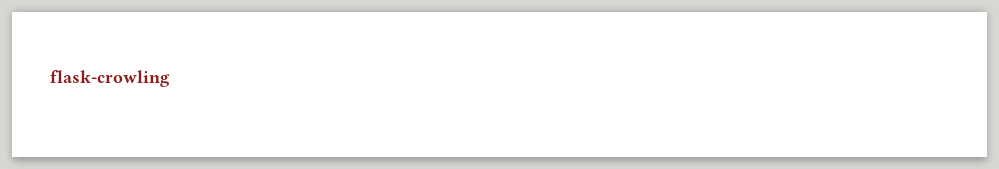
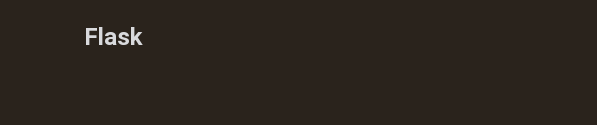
- flask-crowling
+ Flask

